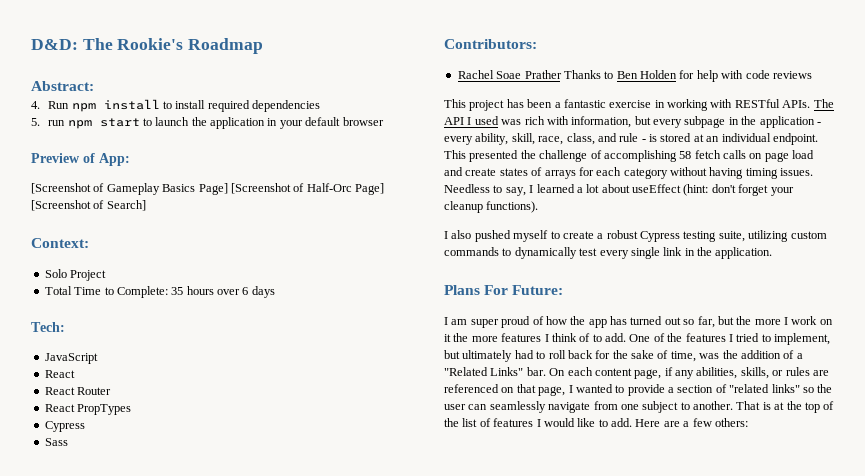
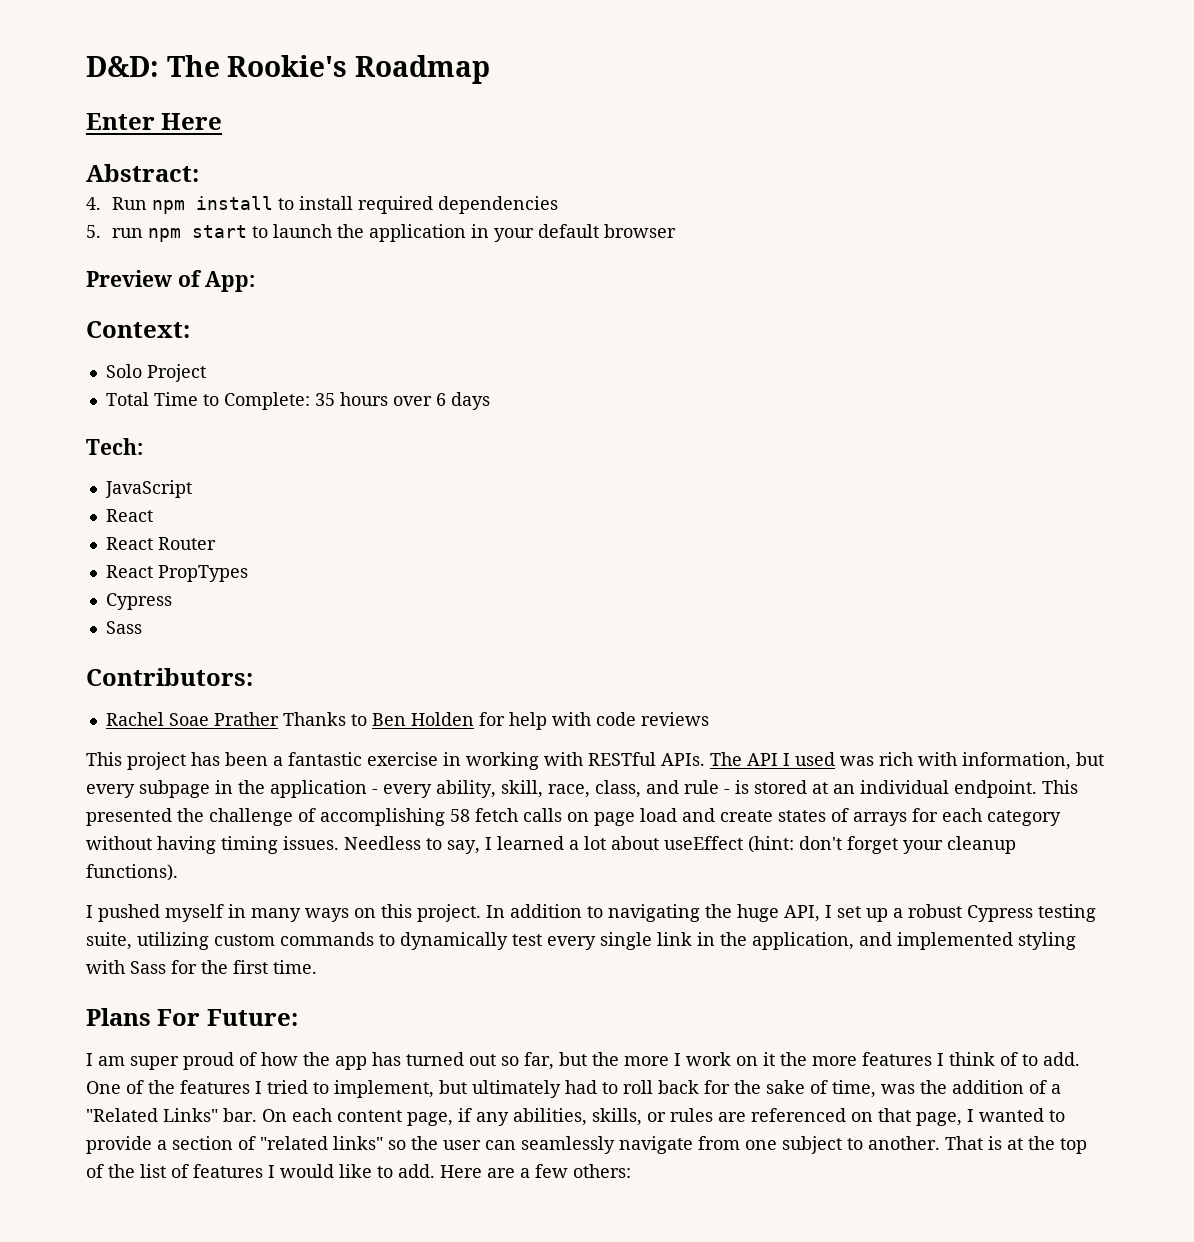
+ Enter Here
- [Screenshot of Gameplay Basics Page] [Screenshot of Half-Orc Page] [Screenshot of Search]
- I also pushed myself to create a robust Cypress testing suite, utilizing custom commands to dynamically test every single link in the application.
+ I pushed myself in many ways on this project. In addition to navigating the huge API, I set up a robust Cypress testing suite, utilizing custom commands to dynamically test every single link in the application, and implemented styling with Sass for the first time.

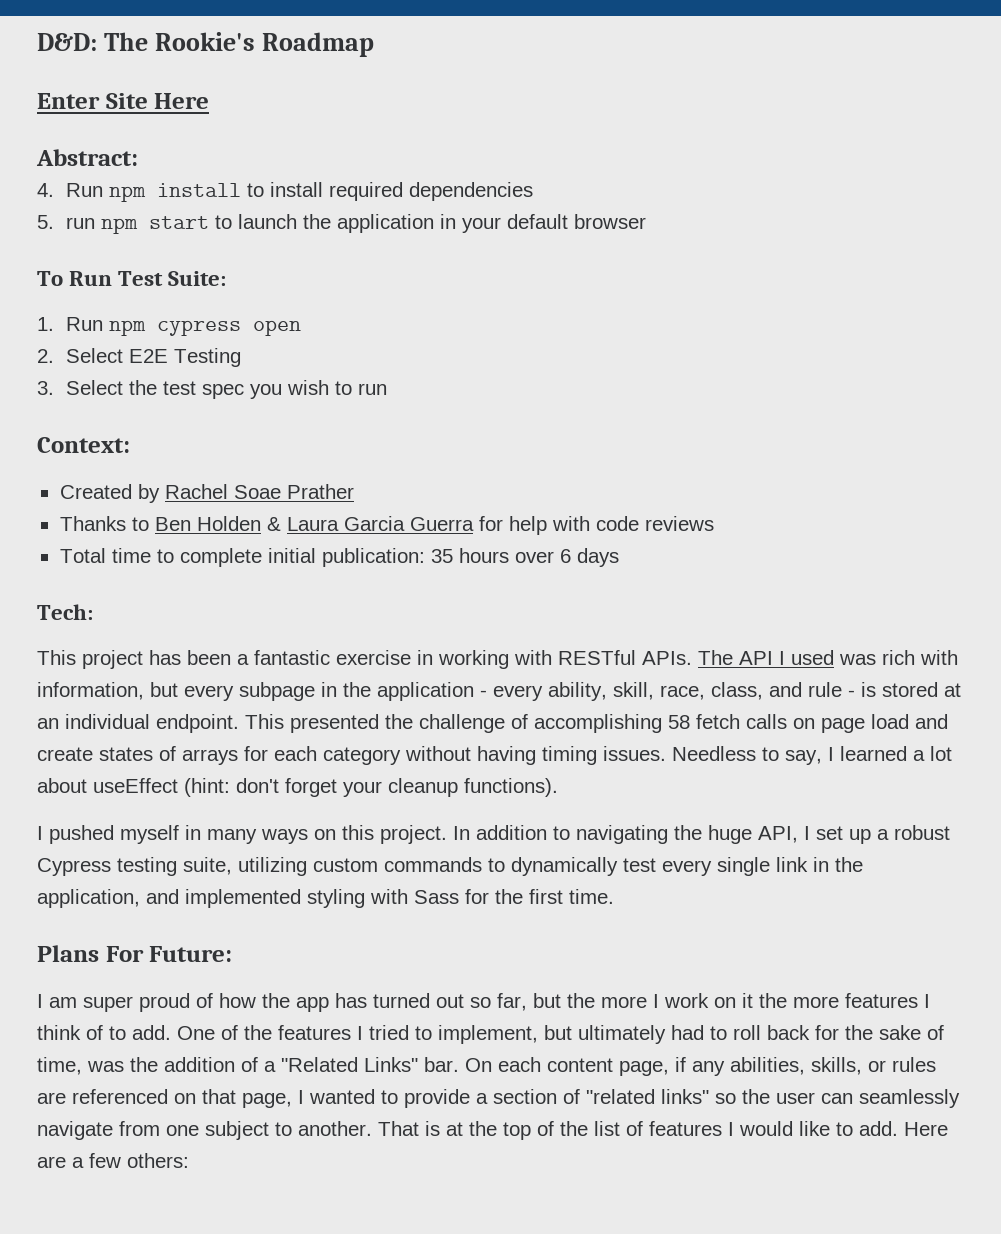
- Enter Here
+ Enter Site Here
- Preview of App:
+ To Run Test Suite:
+ 1. Run npm cypress open
+ 2. Select E2E Testing
+ 3. Select the test spec you wish to run
  Context:
- Solo Project
- Total Time to Complete: 35 hours over 6 days
+ Created by Rachel Soae Prather
+ Thanks to Ben Holden & Laura Garcia Guerra for help with code reviews
+ Total time to complete initial publication: 35 hours over 6 days
- JavaScript
- React
- React Router
- React PropTypes
- Cypress
- Sass
- Contributors:
- Rachel Soae Prather Thanks to Ben Holden for help with code reviews

